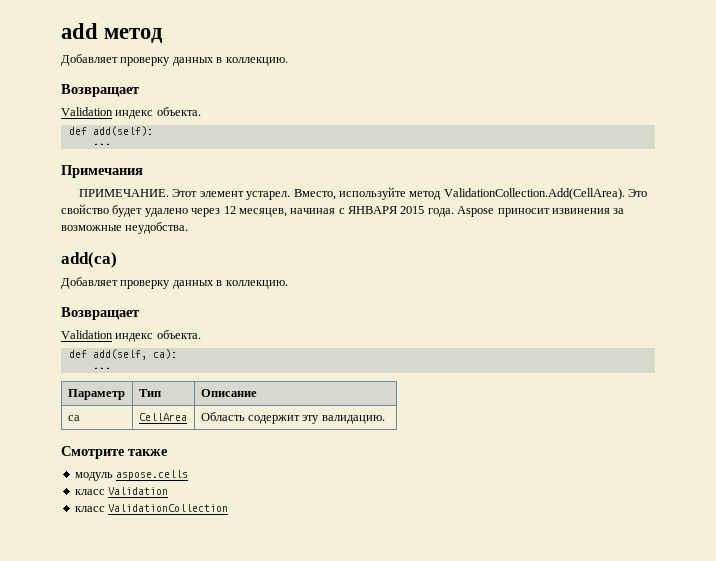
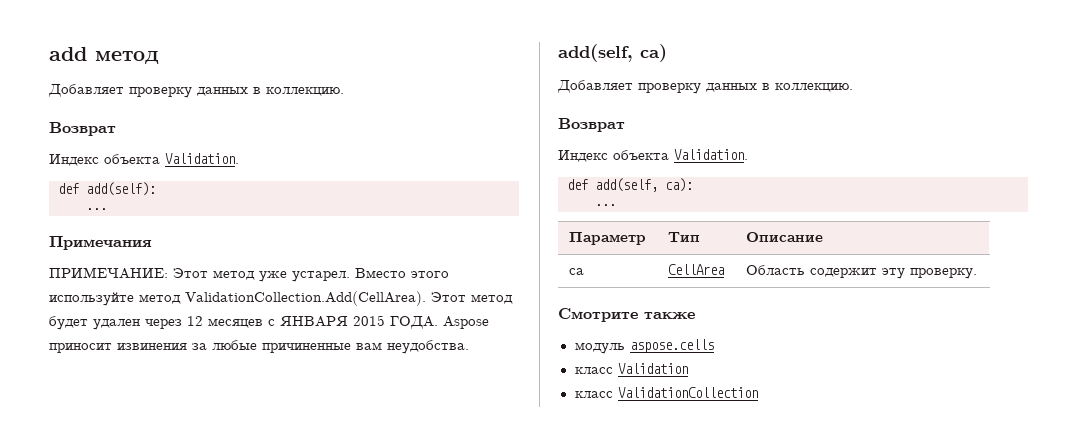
  add метод
  Добавляет проверку данных в коллекцию.
- Возвращает
- Validation индекс объекта.
+ Возврат
+ Индекс объекта Validation.
- ПРИМЕЧАНИЕ. Этот элемент устарел. Вместо, используйте метод ValidationCollection.Add(CellArea). Это свойство будет удалено через 12 месяцев, начиная с ЯНВАРЯ 2015 года.
+ ПРИМЕЧАНИЕ: Этот метод уже устарел. Вместо этого используйте метод ValidationCollection.Add(CellArea). Этот метод будет удален через 12 месяцев с ЯНВАРЯ 2015 ГОДА.
- Aspose приносит извинения за возможные неудобства.
+ Aspose приносит извинения за любые причиненные вам неудобства.
- add(ca)
+ add(self, ca)
  Добавляет проверку данных в коллекцию.
- Возвращает
- Validation индекс объекта.
+ Возврат
+ Индекс объекта Validation.
- ca | CellArea | Область содержит эту валидацию.
+ ca | CellArea | Область содержит эту проверку.

